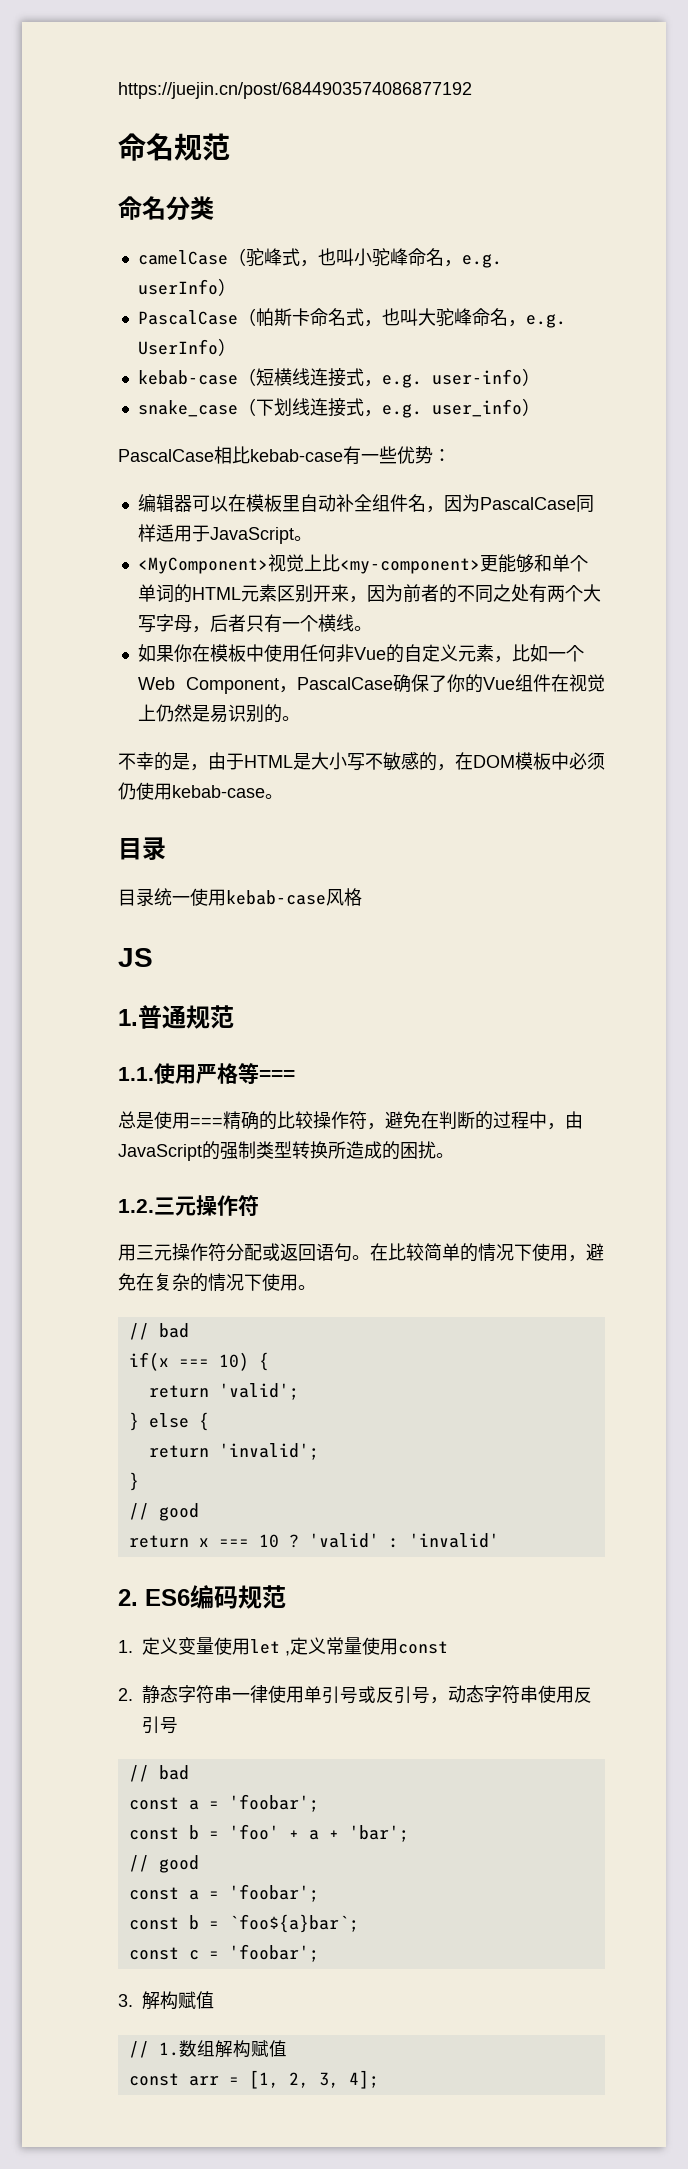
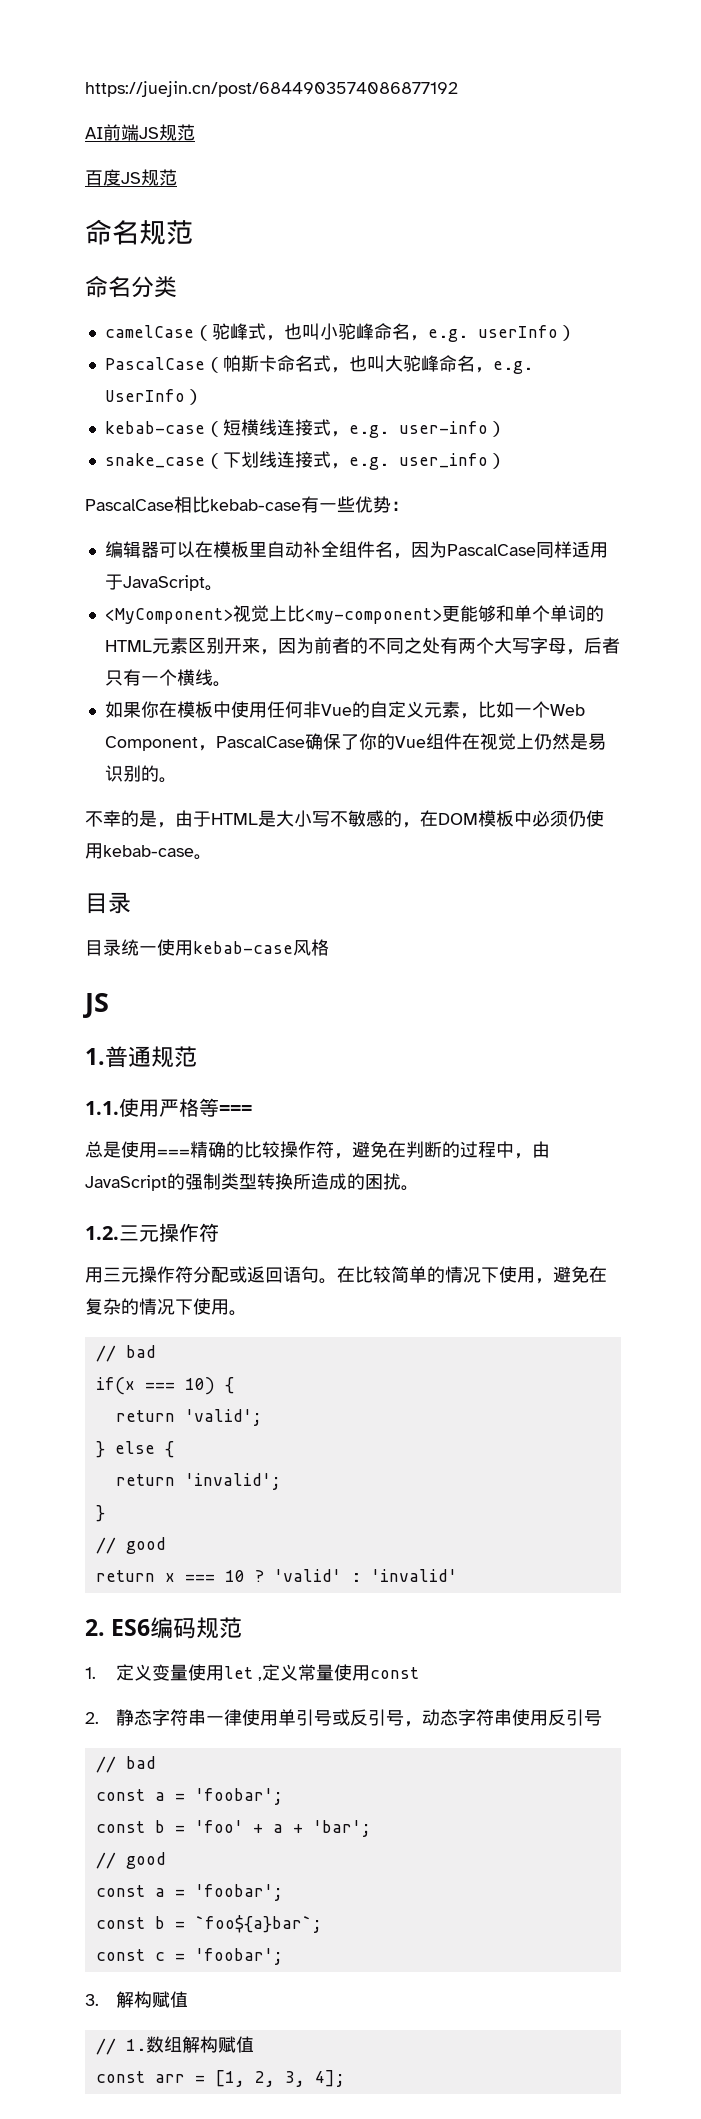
+ AI前端JS规范
+ 百度JS规范

